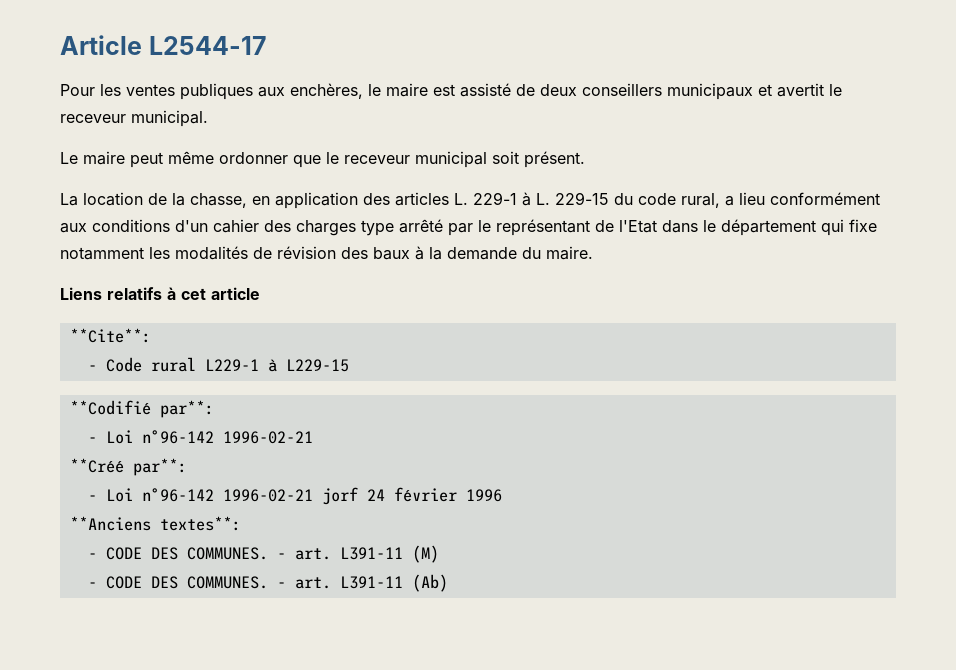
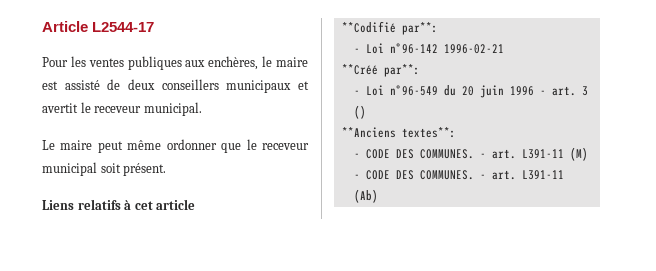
- La location de la chasse, en application des articles L. 229-1 à L. 229-15 du code rural, a lieu conformément aux conditions d'un cahier des charges type arrêté par le représentant de l'Etat dans le département qui fixe notamment les modalités de révision des baux à la demande du maire.
- **Cite**:
- - Code rural L229-1 à L229-15
- - Loi n°96-142 1996-02-21 jorf 24 février 1996
+ - Loi n°96-549 du 20 juin 1996 - art. 3 ()

